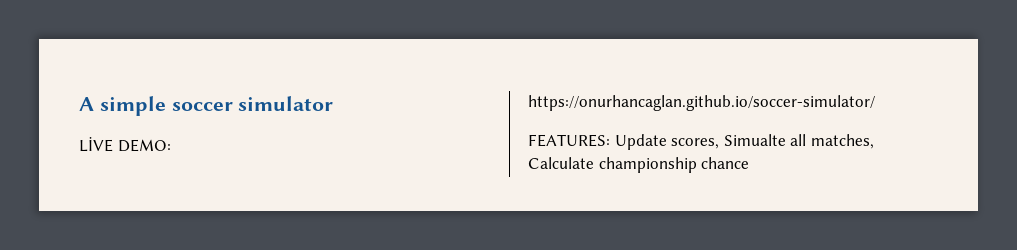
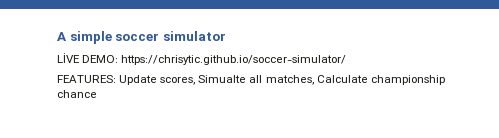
- LİVE DEMO: https://onurhancaglan.github.io/soccer-simulator/
+ LİVE DEMO: https://chrisytic.github.io/soccer-simulator/

